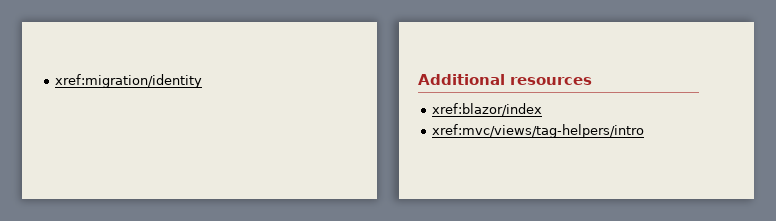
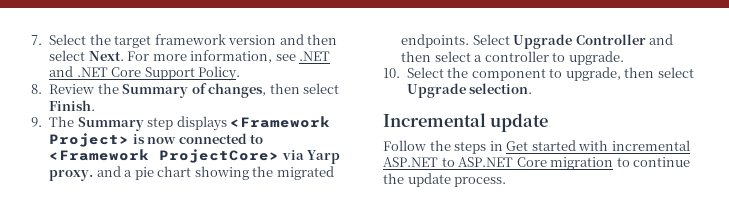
- xref:migration/identity
- Additional resources
- xref:blazor/index
- xref:mvc/views/tag-helpers/intro
+ 7. Select the target framework version and then select Next. For more information, see .NET and .NET Core Support Policy.
+ 8. Review the Summary of changes, then select Finish.
+ 9. The Summary step displays <Framework Project> is now connected to <Framework ProjectCore> via Yarp proxy. and a pie chart showing the migrated endpoints. Select Upgrade Controller and then select a controller to upgrade.
+ 10. Select the component to upgrade, then select Upgrade selection.
+ Incremental update
+ Follow the steps in Get started with incremental ASP.NET to ASP.NET Core migration to continue the update process.

